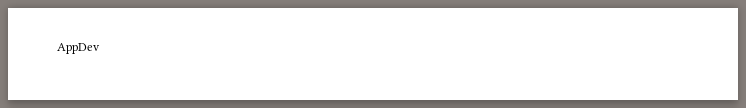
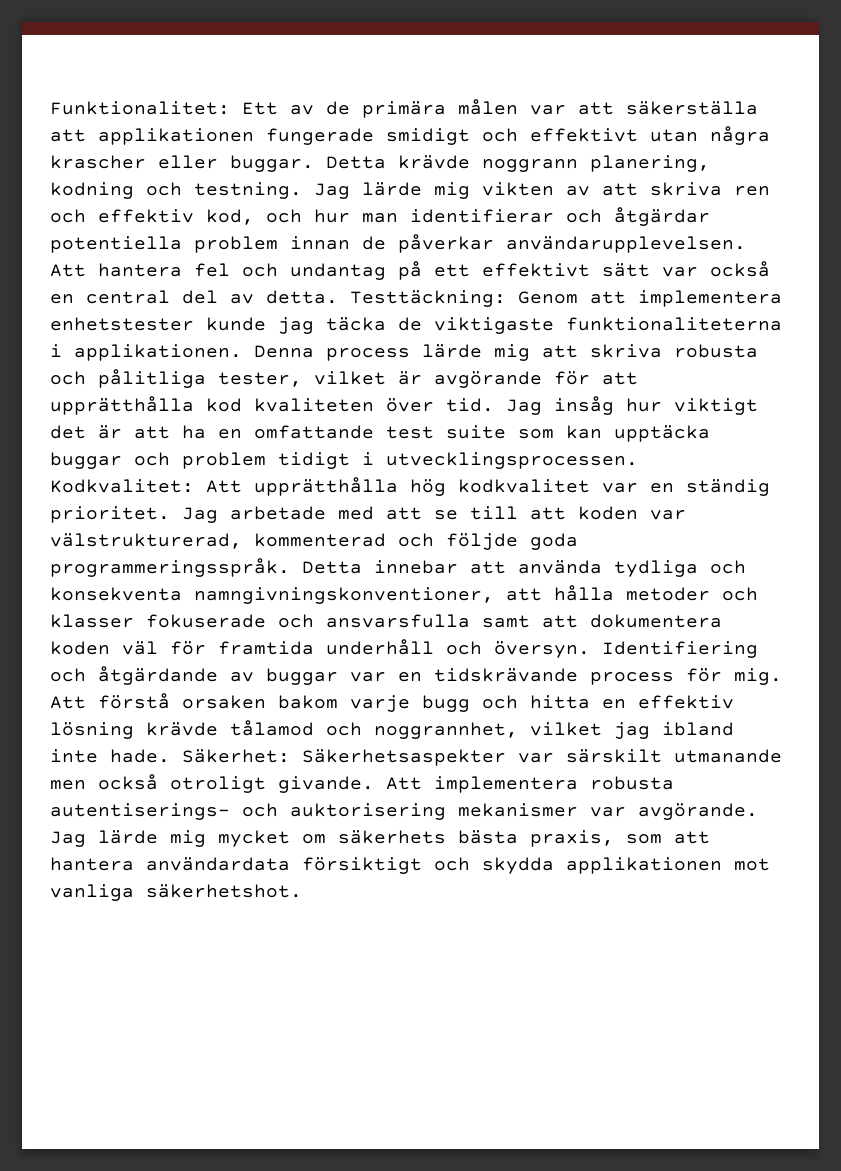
- AppDev
+ Funktionalitet: Ett av de primära målen var att säkerställa att applikationen fungerade smidigt och effektivt utan några krascher eller buggar. Detta krävde noggrann planering, kodning och testning. Jag lärde mig vikten av att skriva ren och effektiv kod, och hur man identifierar och åtgärdar potentiella problem innan de påverkar användarupplevelsen. Att hantera fel och undantag på ett effektivt sätt var också en central del av detta. Testtäckning: Genom att implementera enhetstester kunde jag täcka de viktigaste funktionaliteterna i applikationen. Denna process lärde mig att skriva robusta och pålitliga tester, vilket är avgörande för att upprätthålla kod kvaliteten över tid. Jag insåg hur viktigt det är att ha en omfattande test suite som kan upptäcka buggar och problem tidigt i utvecklingsprocessen. Kodkvalitet: Att upprätthålla hög kodkvalitet var en ständig prioritet. Jag arbetade med att se till att koden var välstrukturerad, kommenterad och följde goda programmeringsspråk. Detta innebar att använda tydliga och konsekventa namngivningskonventioner, att hålla metoder och klasser fokuserade och ansvarsfulla samt att dokumentera koden väl för framtida underhåll och översyn. Identifiering och åtgärdande av buggar var en tidskrävande process för mig. Att förstå orsaken bakom varje bugg och hitta en effektiv lösning krävde tålamod och noggrannhet, vilket jag ibland inte hade. Säkerhet: Säkerhetsaspekter var särskilt utmanande men också otroligt givande. Att implementera robusta autentiserings- och auktorisering mekanismer var avgörande. Jag lärde mig mycket om säkerhets bästa praxis, som att hantera användardata försiktigt och skydda applikationen mot vanliga säkerhetshot.

